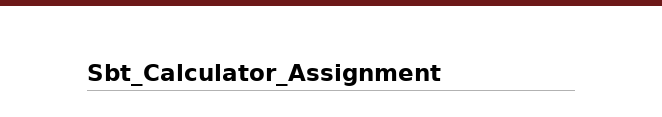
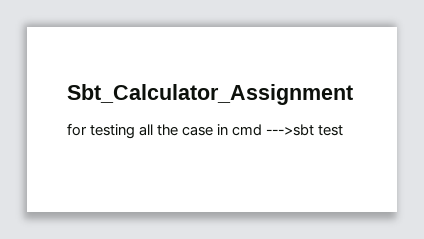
+ for testing all the case in cmd --->sbt test

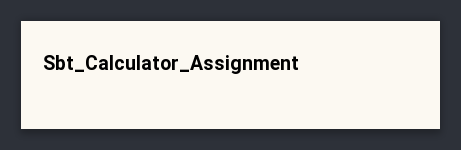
- for testing all the case in cmd --->sbt test

